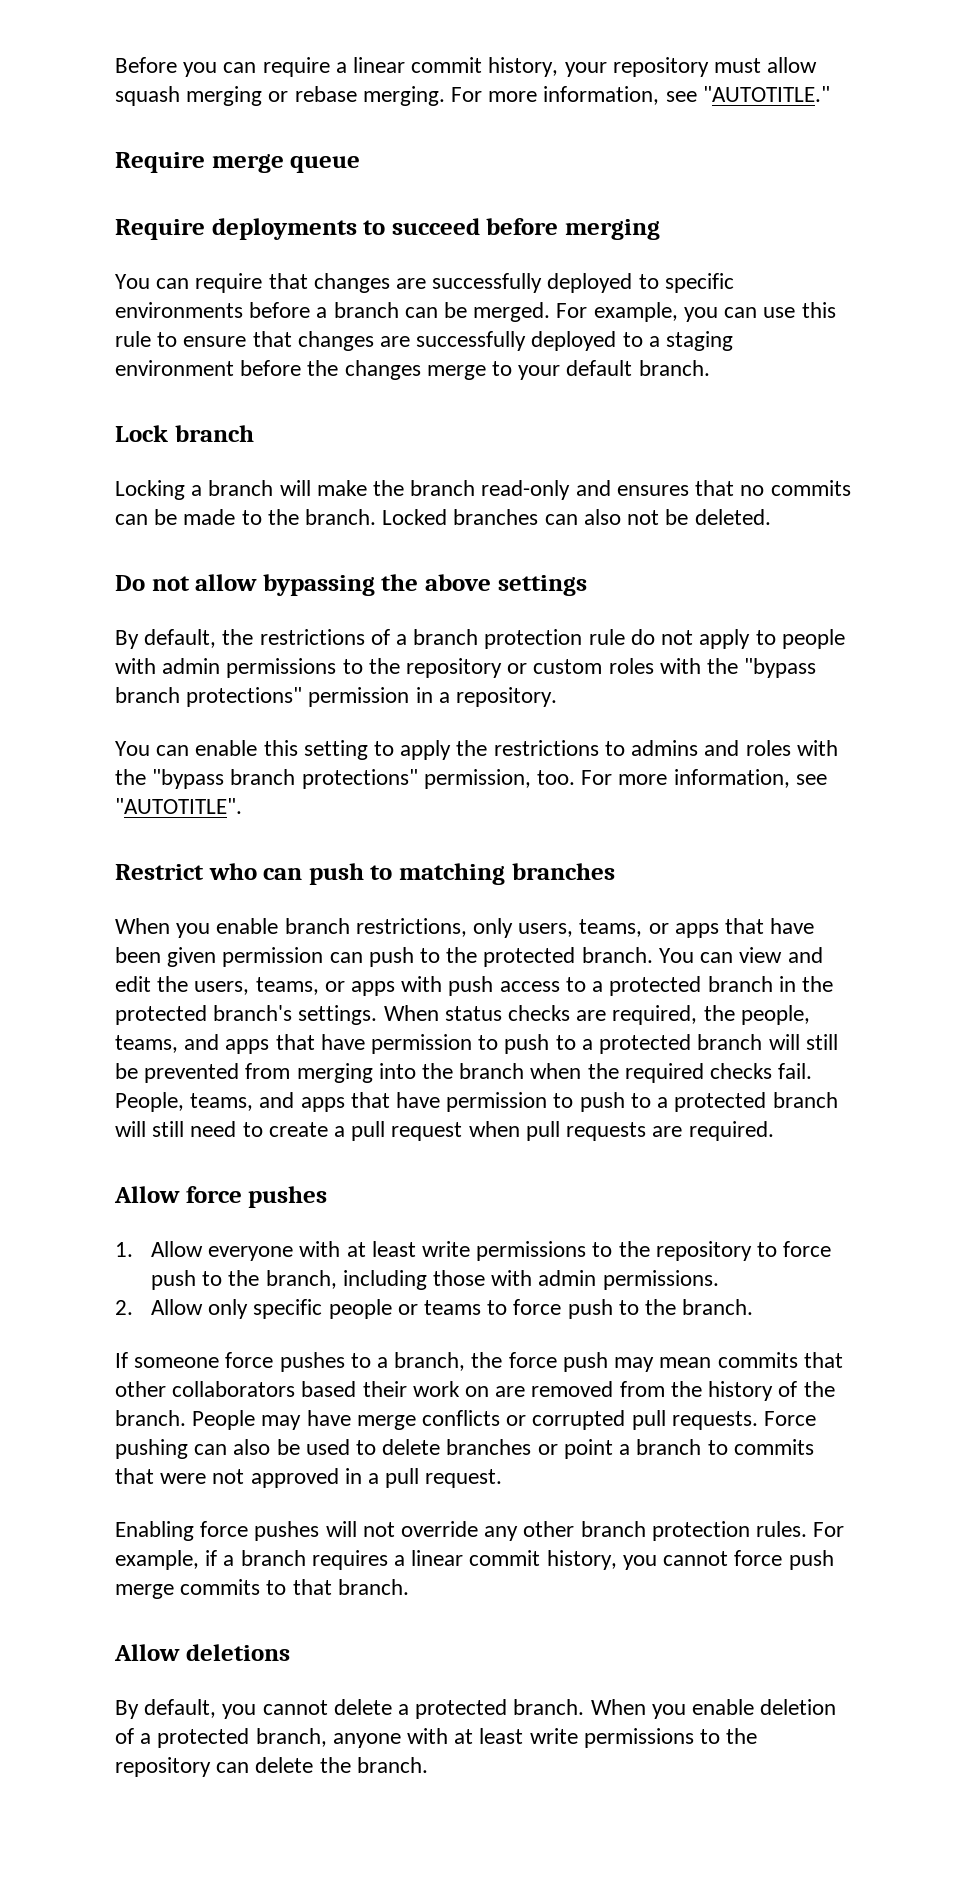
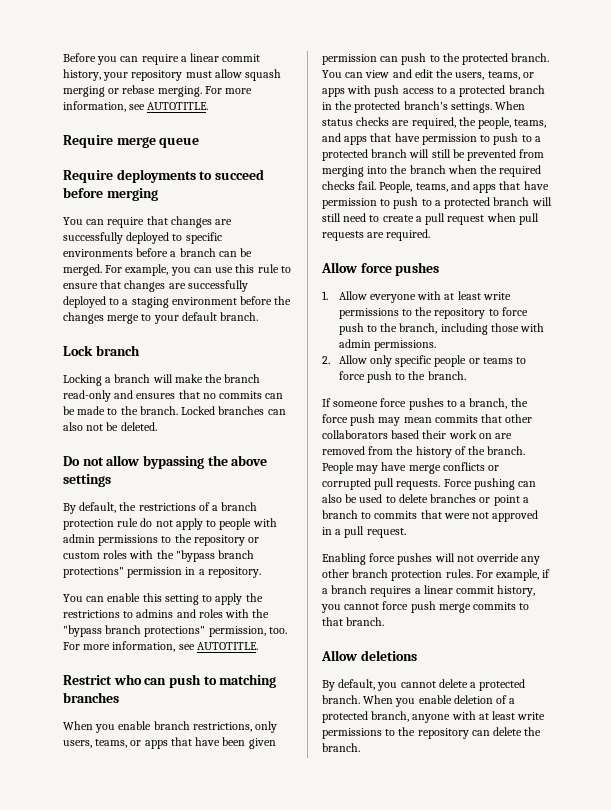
- Before you can require a linear commit history, your repository must allow squash merging or rebase merging. For more information, see "AUTOTITLE."
+ Before you can require a linear commit history, your repository must allow squash merging or rebase merging. For more information, see AUTOTITLE.
- You can enable this setting to apply the restrictions to admins and roles with the "bypass branch protections" permission, too. For more information, see "AUTOTITLE".
+ You can enable this setting to apply the restrictions to admins and roles with the "bypass branch protections" permission, too. For more information, see AUTOTITLE.

